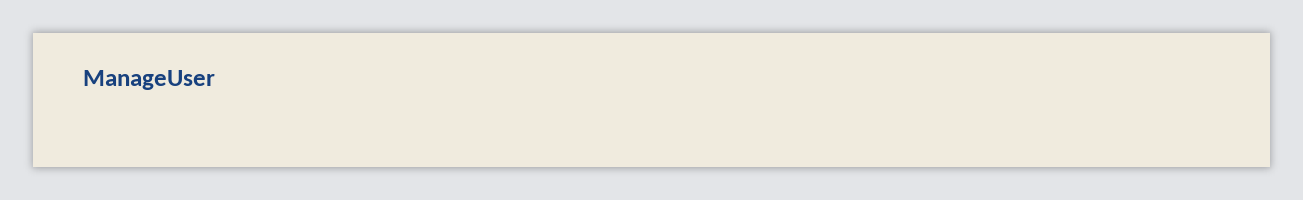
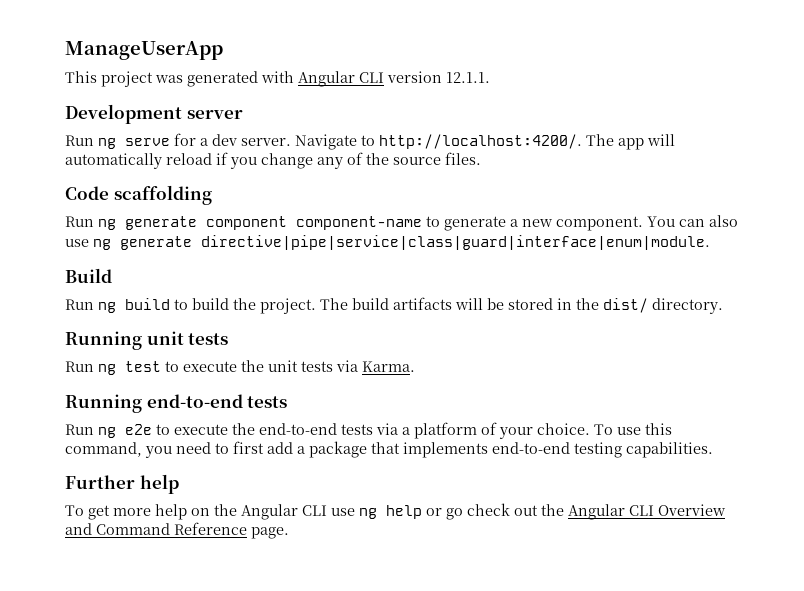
- ManageUser
+ ManageUserApp
+ This project was generated with Angular CLI version 12.1.1.
+ Development server
+ Run ng serve for a dev server. Navigate to http://localhost:4200/. The app will automatically reload if you change any of the source files.
+ Code scaffolding
+ Run ng generate component component-name to generate a new component. You can also use ng generate directive|pipe|service|class|guard|interface|enum|module.
+ Build
+ Run ng build to build the project. The build artifacts will be stored in the dist/ directory.
+ Running unit tests
+ Run ng test to execute the unit tests via Karma.
+ Running end-to-end tests
+ Run ng e2e to execute the end-to-end tests via a platform of your choice. To use this command, you need to first add a package that implements end-to-end testing capabilities.
+ Further help
+ To get more help on the Angular CLI use ng help or go check out the Angular CLI Overview and Command Reference page.

